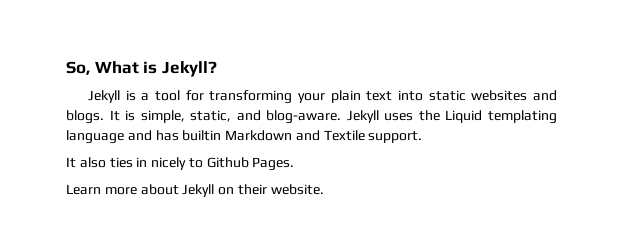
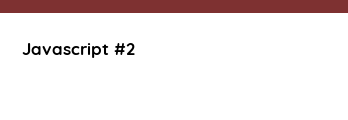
- So, What is Jekyll?
- Jekyll is a tool for transforming your plain text into static websites and blogs. It is simple, static, and blog-aware. Jekyll uses the Liquid templating language and has builtin Markdown and Textile support.
- It also ties in nicely to Github Pages.
- Learn more about Jekyll on their website.
+ Javascript #2

